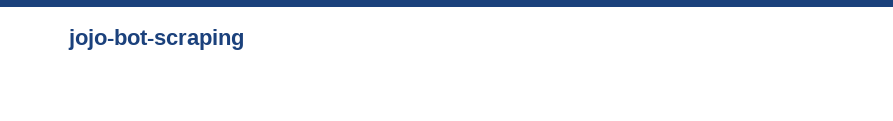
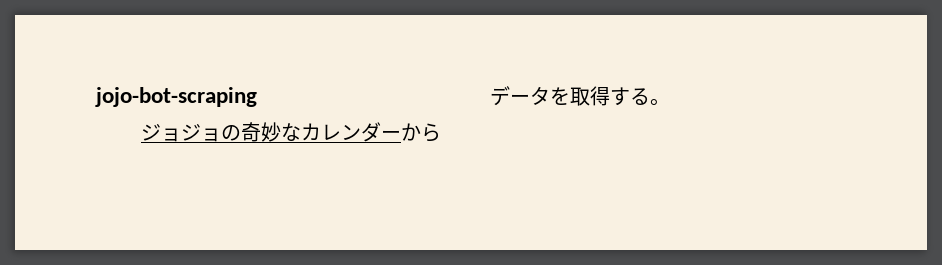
+ ジョジョの奇妙なカレンダーからデータを取得する。

